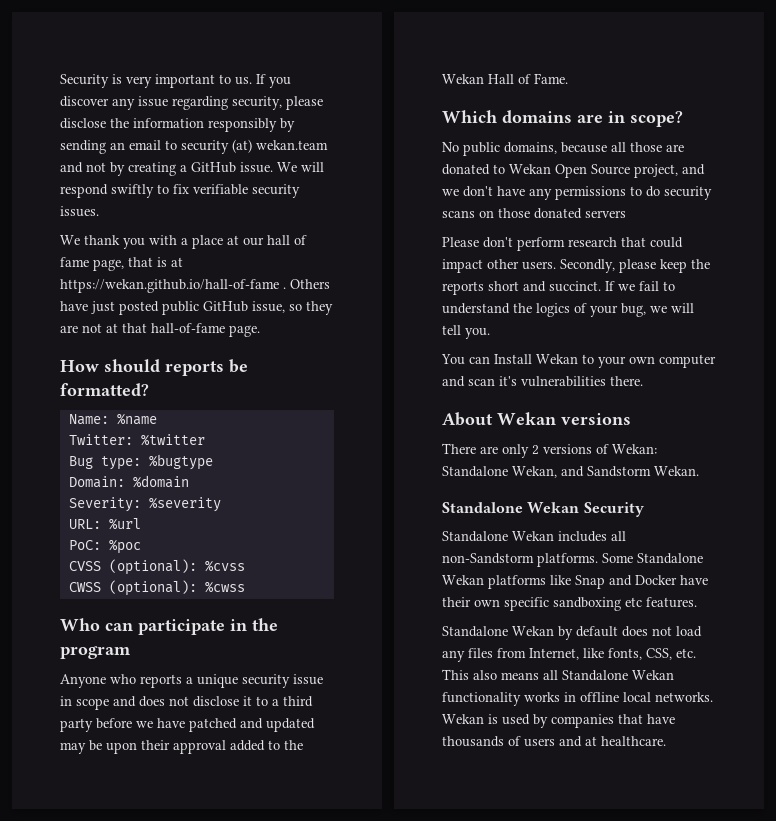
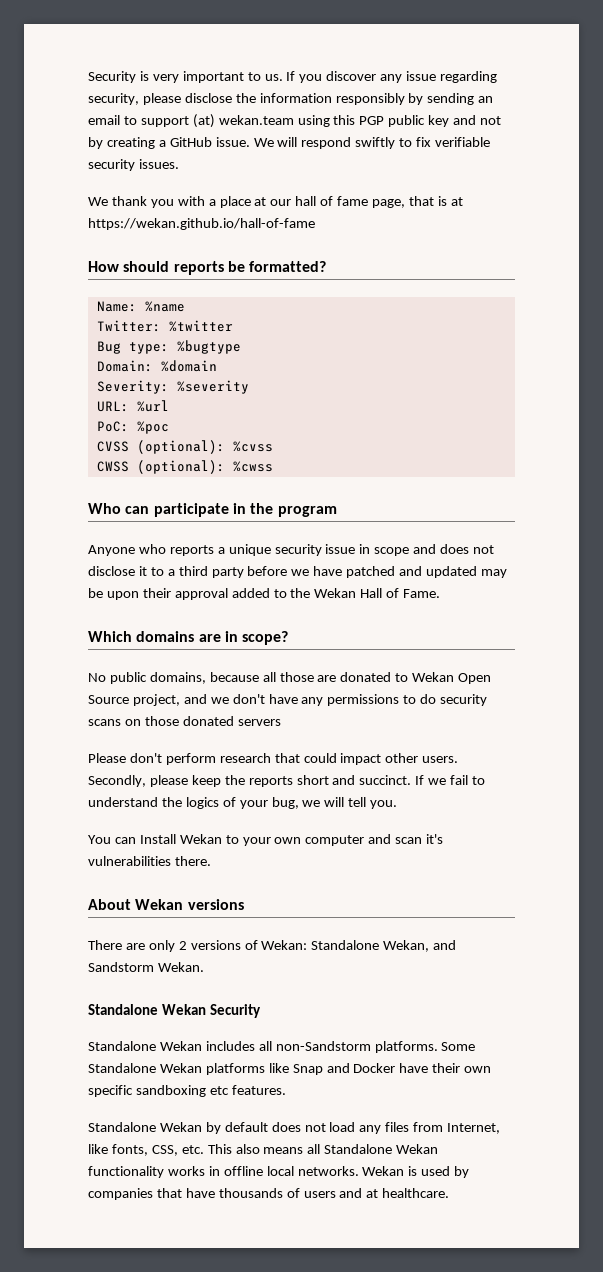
- If you discover any issue regarding security, please disclose the information responsibly by sending an email to security (at) wekan.team and not by creating a GitHub issue.
+ If you discover any issue regarding security, please disclose the information responsibly by sending an email to support (at) wekan.team using this PGP public key and not by creating a GitHub issue.
- We thank you with a place at our hall of fame page, that is at https://wekan.github.io/hall-of-fame . Others have just posted public GitHub issue, so they are not at that hall-of-fame page.
+ We thank you with a place at our hall of fame page, that is at https://wekan.github.io/hall-of-fame

